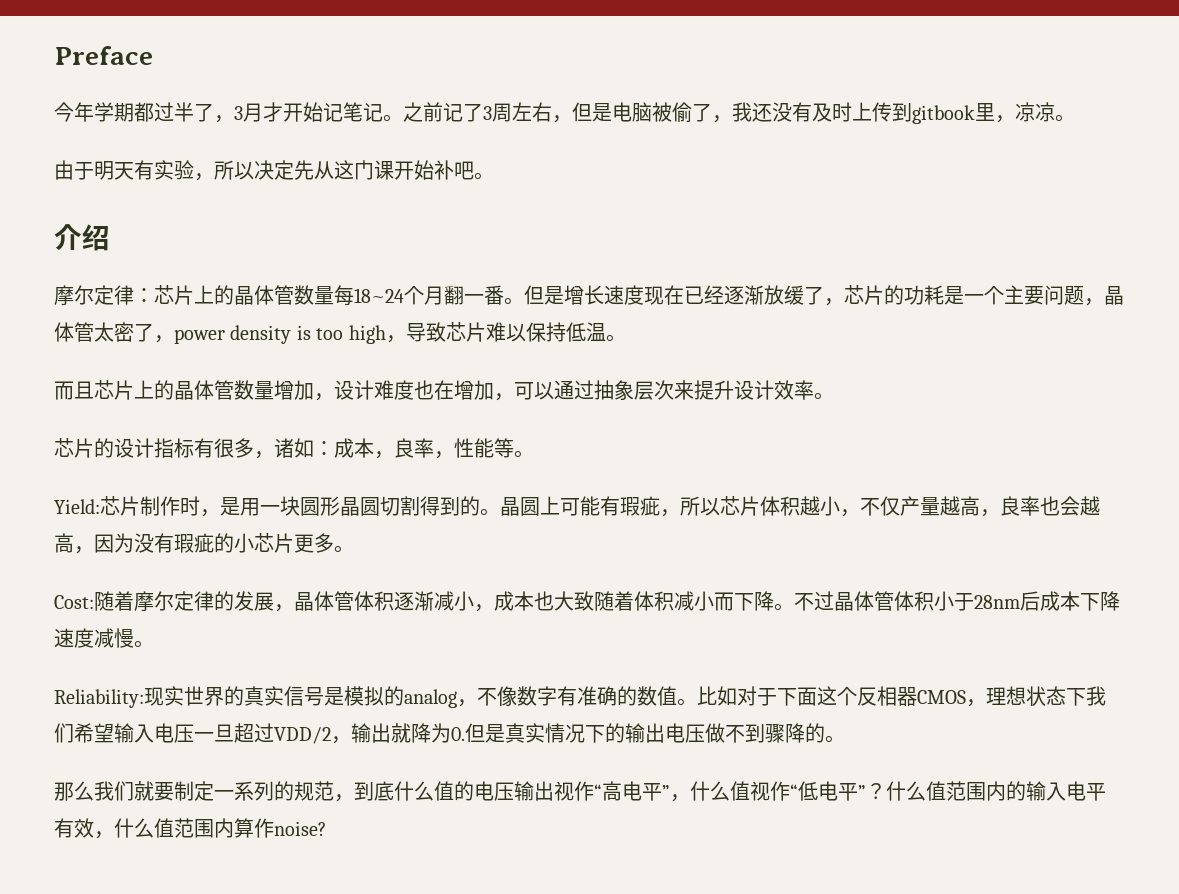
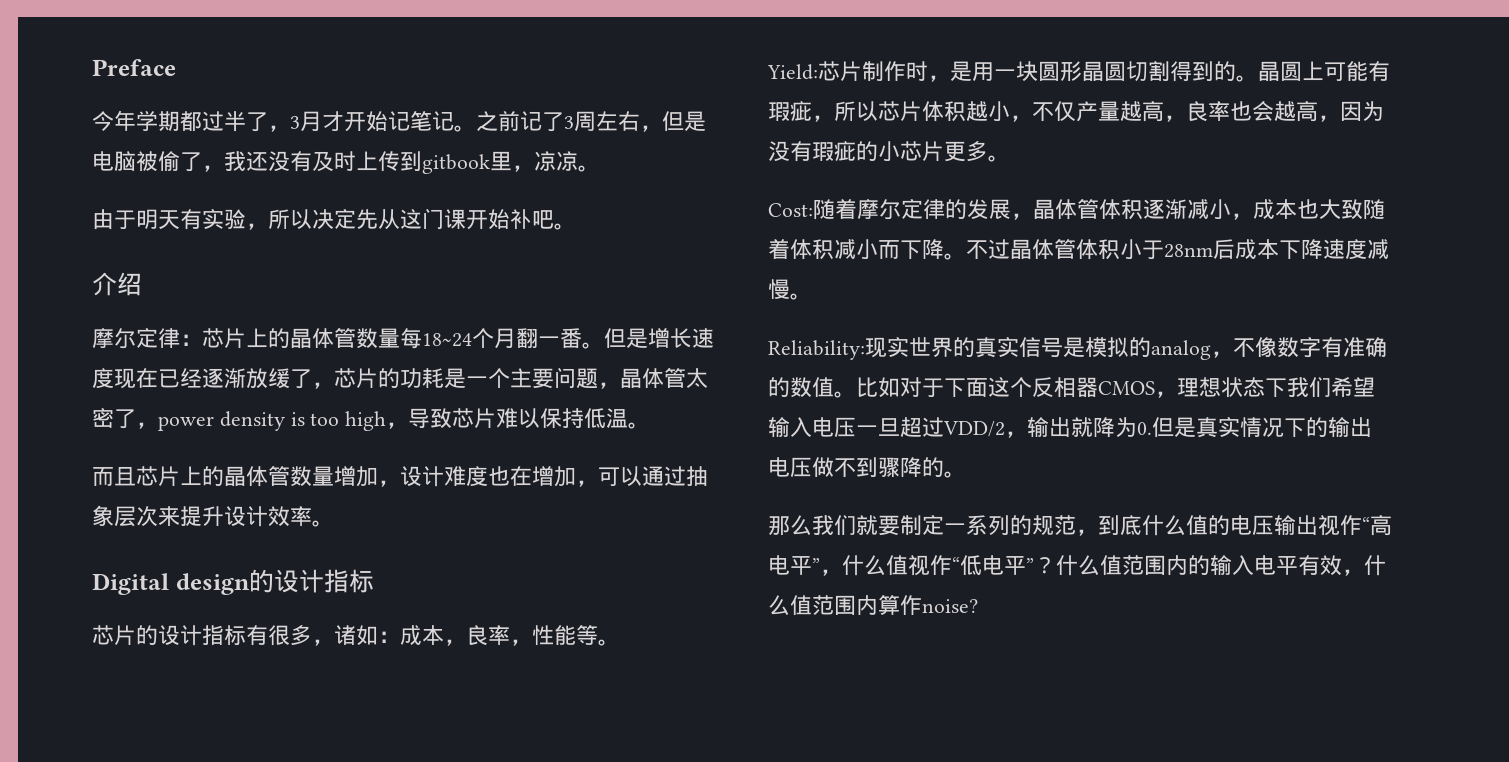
+ Digital design的设计指标

